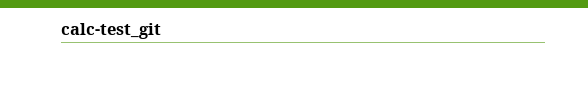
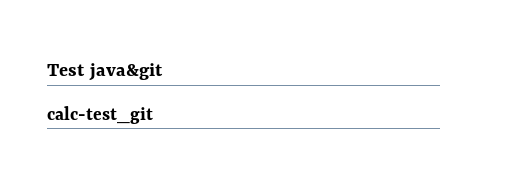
+ Test java&git

